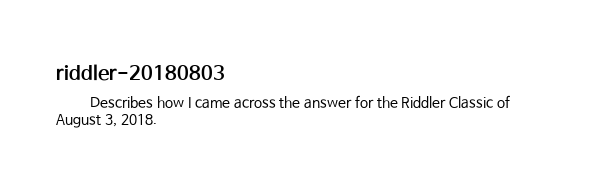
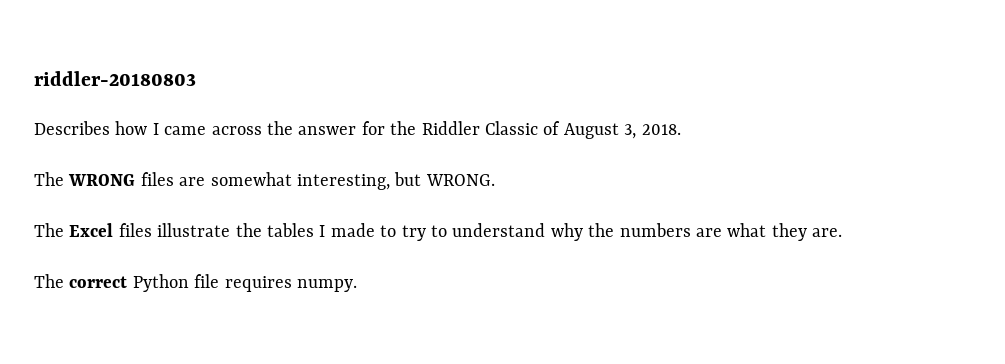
+ The WRONG files are somewhat interesting, but WRONG.
+ The Excel files illustrate the tables I made to try to understand why the numbers are what they are.
+ The correct Python file requires numpy.

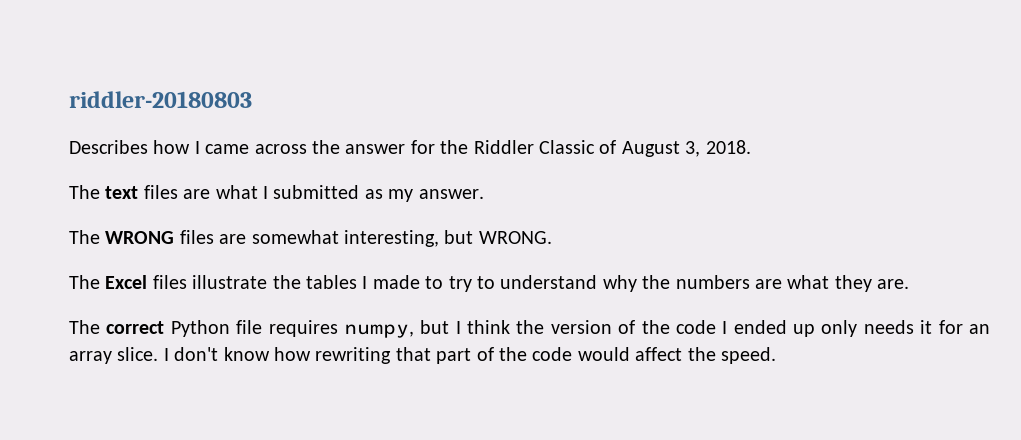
+ The text files are what I submitted as my answer.
- The correct Python file requires numpy.
+ The correct Python file requires numpy, but I think the version of the code I ended up only needs it for an array slice. I don't know how rewriting that part of the code would affect the speed.

